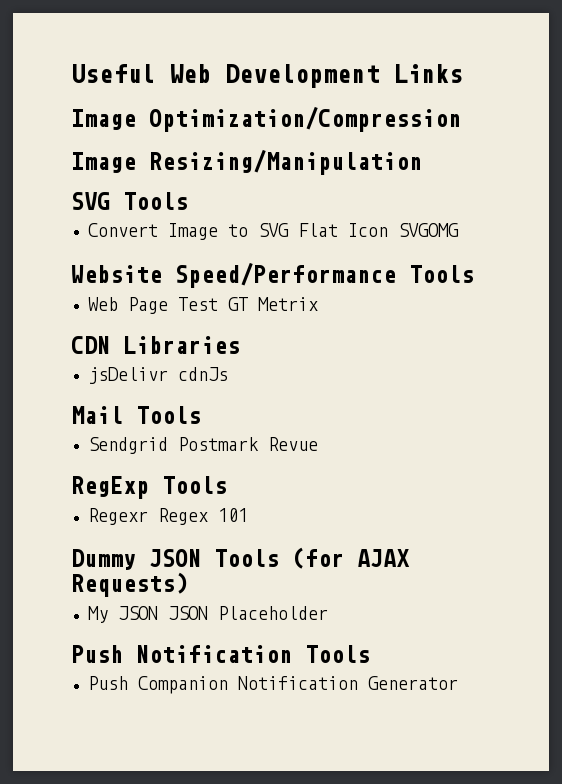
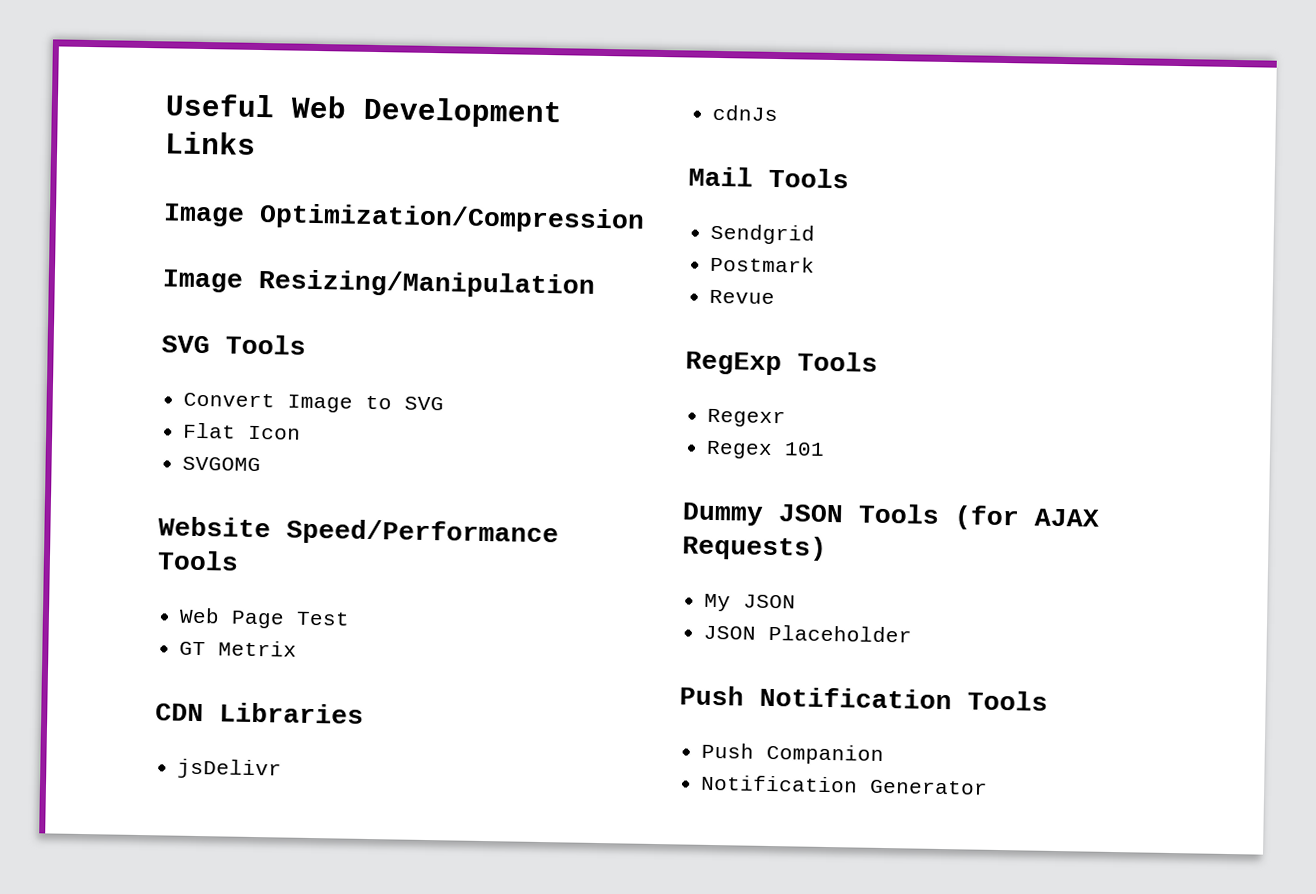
- Convert Image to SVG Flat Icon SVGOMG
+ Convert Image to SVG
+ Flat Icon
+ SVGOMG
- Web Page Test GT Metrix
+ Web Page Test
+ GT Metrix
- jsDelivr cdnJs
+ jsDelivr
+ cdnJs
- Sendgrid Postmark Revue
+ Sendgrid
+ Postmark
+ Revue
- Regexr Regex 101
+ Regexr
+ Regex 101
- My JSON JSON Placeholder
+ My JSON
+ JSON Placeholder
- Push Companion Notification Generator
+ Push Companion
+ Notification Generator

